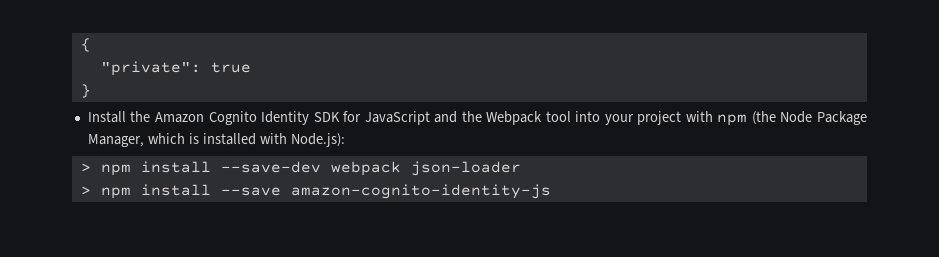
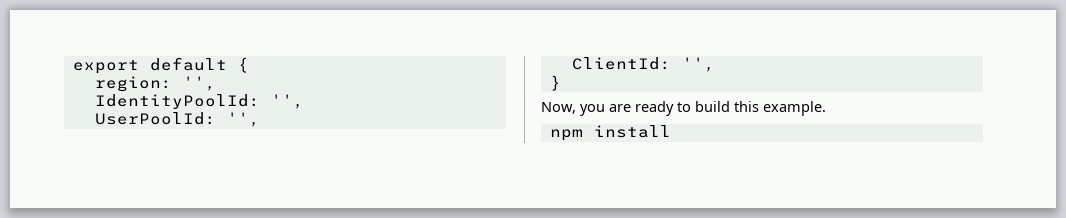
- {
+ export default {
- "private": true
+ region: '',
+ IdentityPoolId: '',
+ UserPoolId: '',
+ ClientId: '',
  }
- Install the Amazon Cognito Identity SDK for JavaScript and the Webpack tool into your project with npm (the Node Package Manager, which is installed with Node.js):
- > npm install --save-dev webpack json-loader
- > npm install --save amazon-cognito-identity-js
+ Now, you are ready to build this example.
+ npm install

